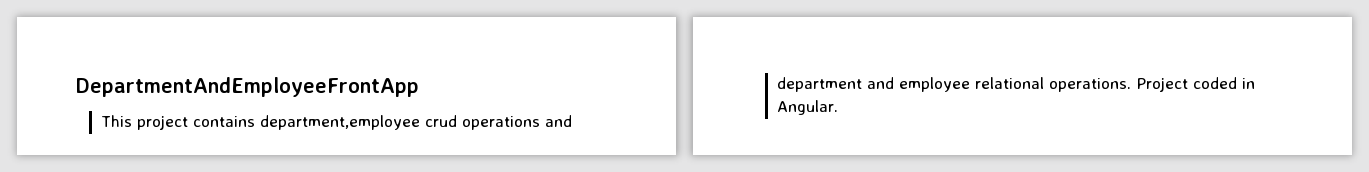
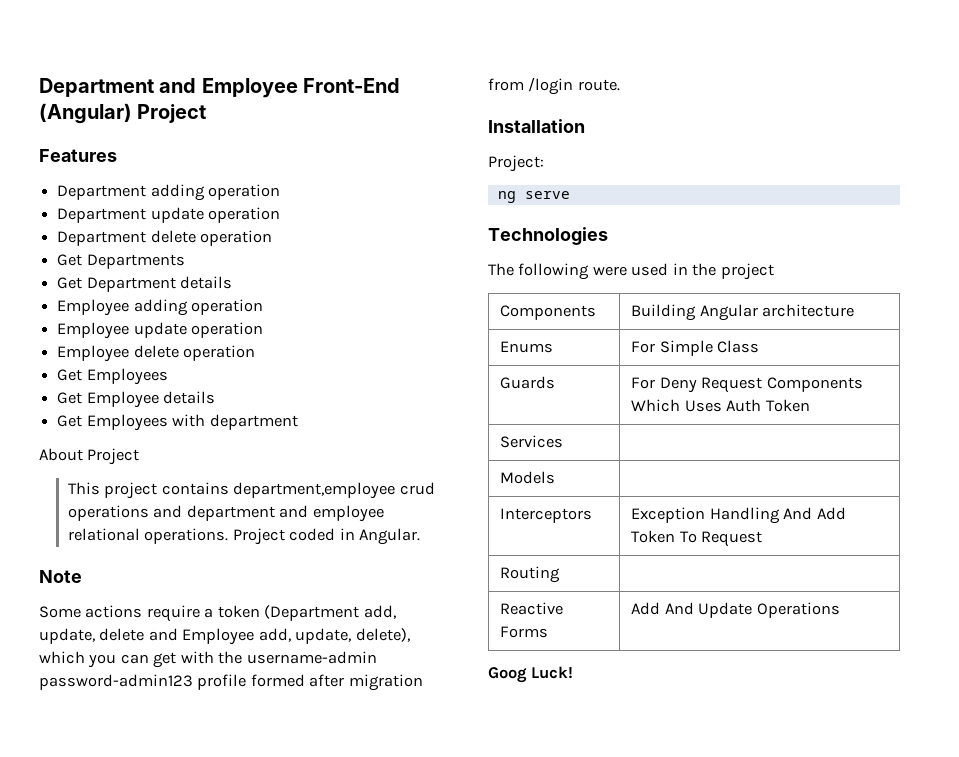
- DepartmentAndEmployeeFrontApp
+ Department and Employee Front-End (Angular) Project
+ Features
+ Department adding operation
+ Department update operation
+ Department delete operation
+ Get Departments
+ Get Department details
+ Employee adding operation
+ Employee update operation
+ Employee delete operation
+ Get Employees
+ Get Employee details
+ Get Employees with department
+ About Project
+ Note
+ Some actions require a token (Department add, update, delete and Employee add, update, delete), which you can get with the username-admin password-admin123 profile formed after migration from /login route.
+ Installation
+ Project:
+ ng serve
+ Technologies
+ The following were used in the project
+ Components | Building Angular architecture
+ Enums | For Simple Class
+ Guards | For Deny Request Components Which Uses Auth Token
+ Services |
+ Models |
+ Interceptors | Exception Handling And Add Token To Request
+ Routing |
+ Reactive Forms | Add And Update Operations
+ Goog Luck!

